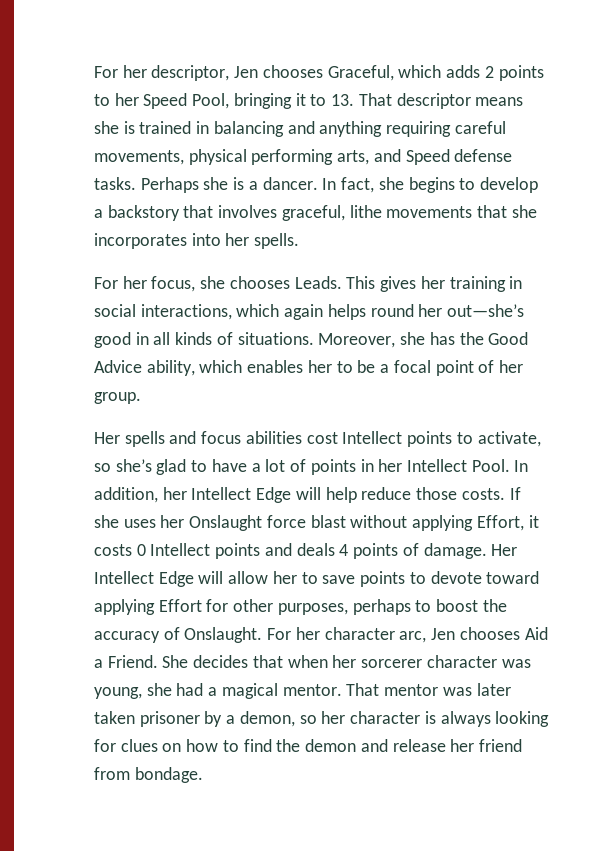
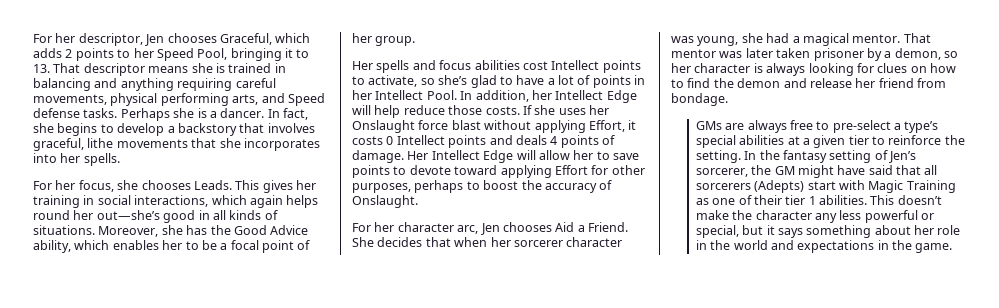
- Her Intellect Edge will allow her to save points to devote toward applying Effort for other purposes, perhaps to boost the accuracy of Onslaught. For her character arc, Jen chooses Aid a Friend.
+ Her Intellect Edge will allow her to save points to devote toward applying Effort for other purposes, perhaps to boost the accuracy of Onslaught.
+ For her character arc, Jen chooses Aid a Friend.
+ GMs are always free to pre-select a type’s special abilities at a given tier to reinforce the setting. In the fantasy setting of Jen’s sorcerer, the GM might have said that all sorcerers (Adepts) start with Magic Training as one of their tier 1 abilities. This doesn’t make the character any less powerful or special, but it says something about her role in the world and expectations in the game.

